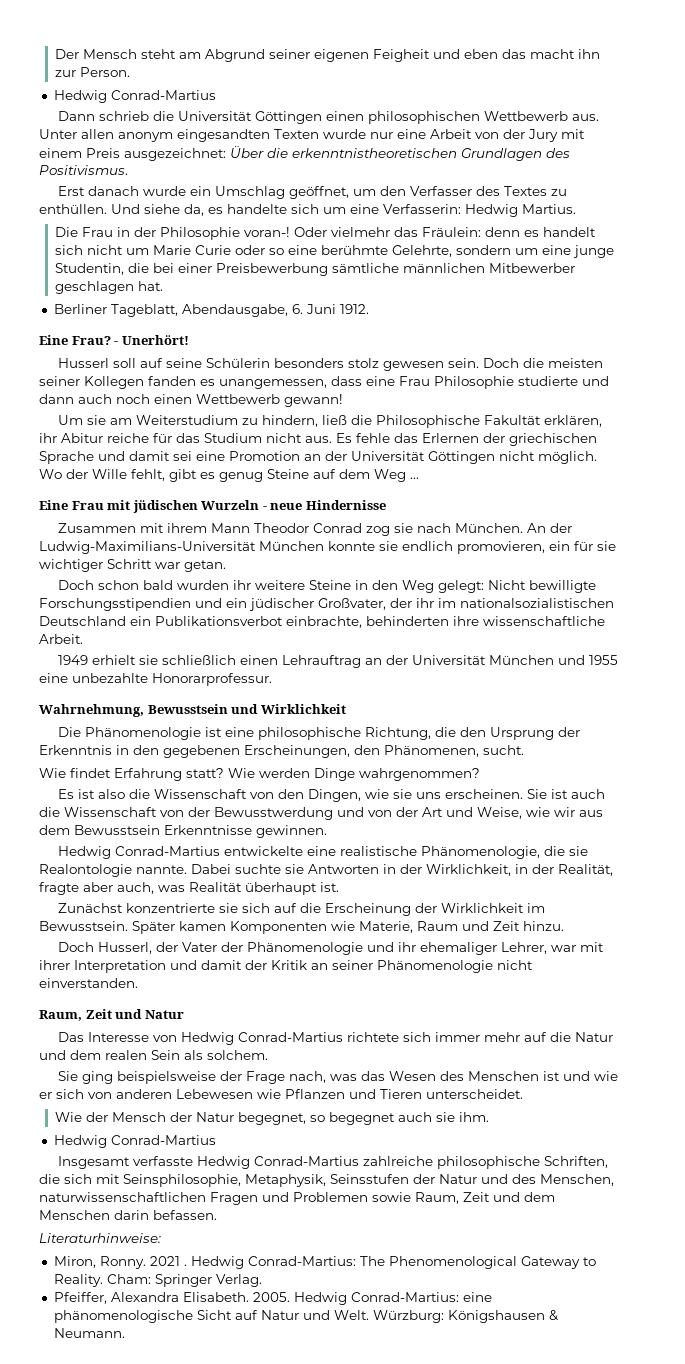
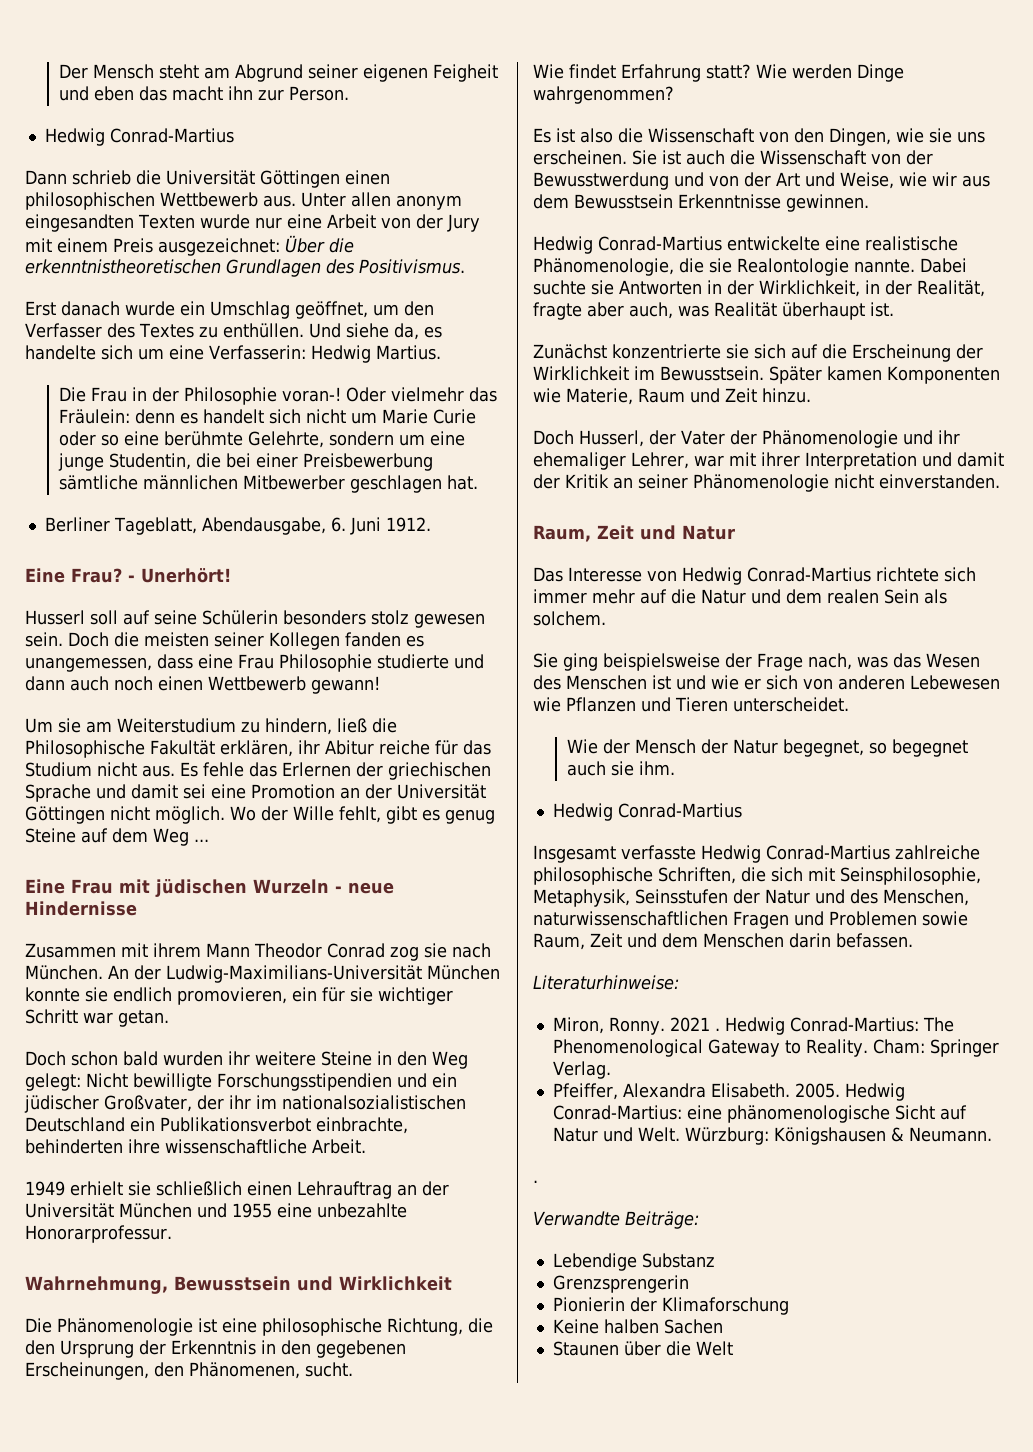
  Würzburg: Königshausen & Neumann.
+ .
+ Verwandte Beiträge:
+ Lebendige Substanz
+ Grenzsprengerin
+ Pionierin der Klimaforschung
+ Keine halben Sachen
+ Staunen über die Welt

